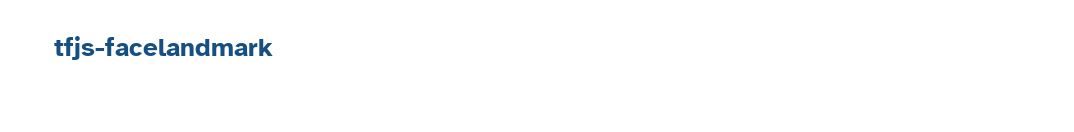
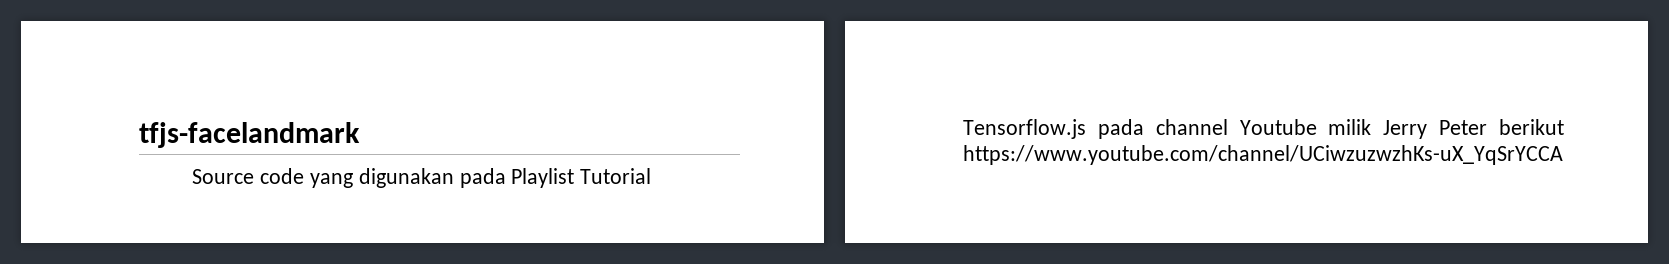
+ Source code yang digunakan pada Playlist Tutorial Tensorflow.js pada channel Youtube milik Jerry Peter berikut https://www.youtube.com/channel/UCiwzuzwzhKs-uX_YqSrYCCA

